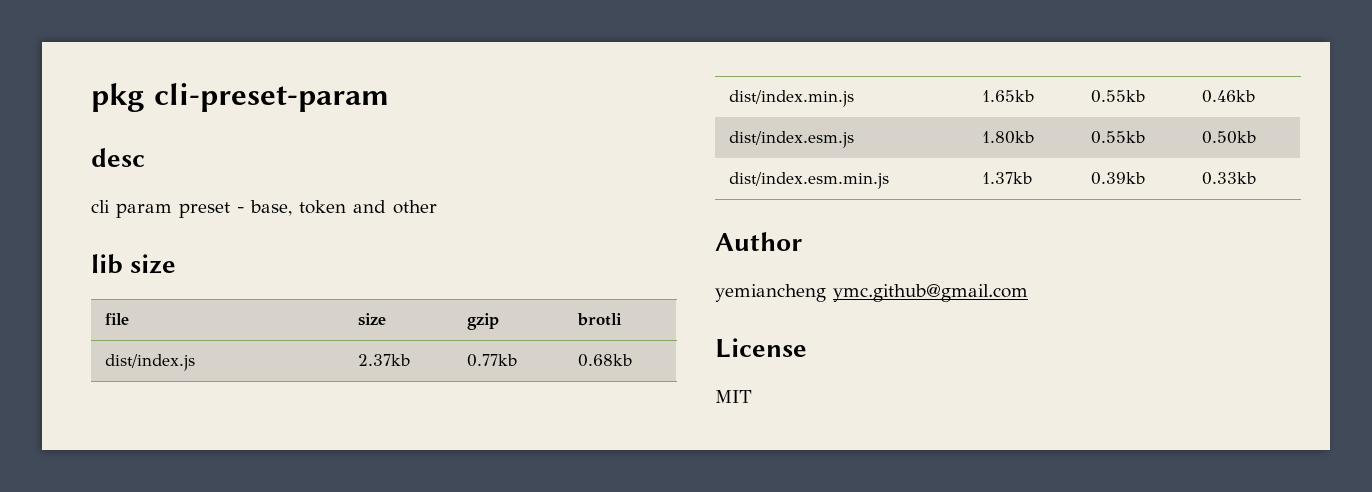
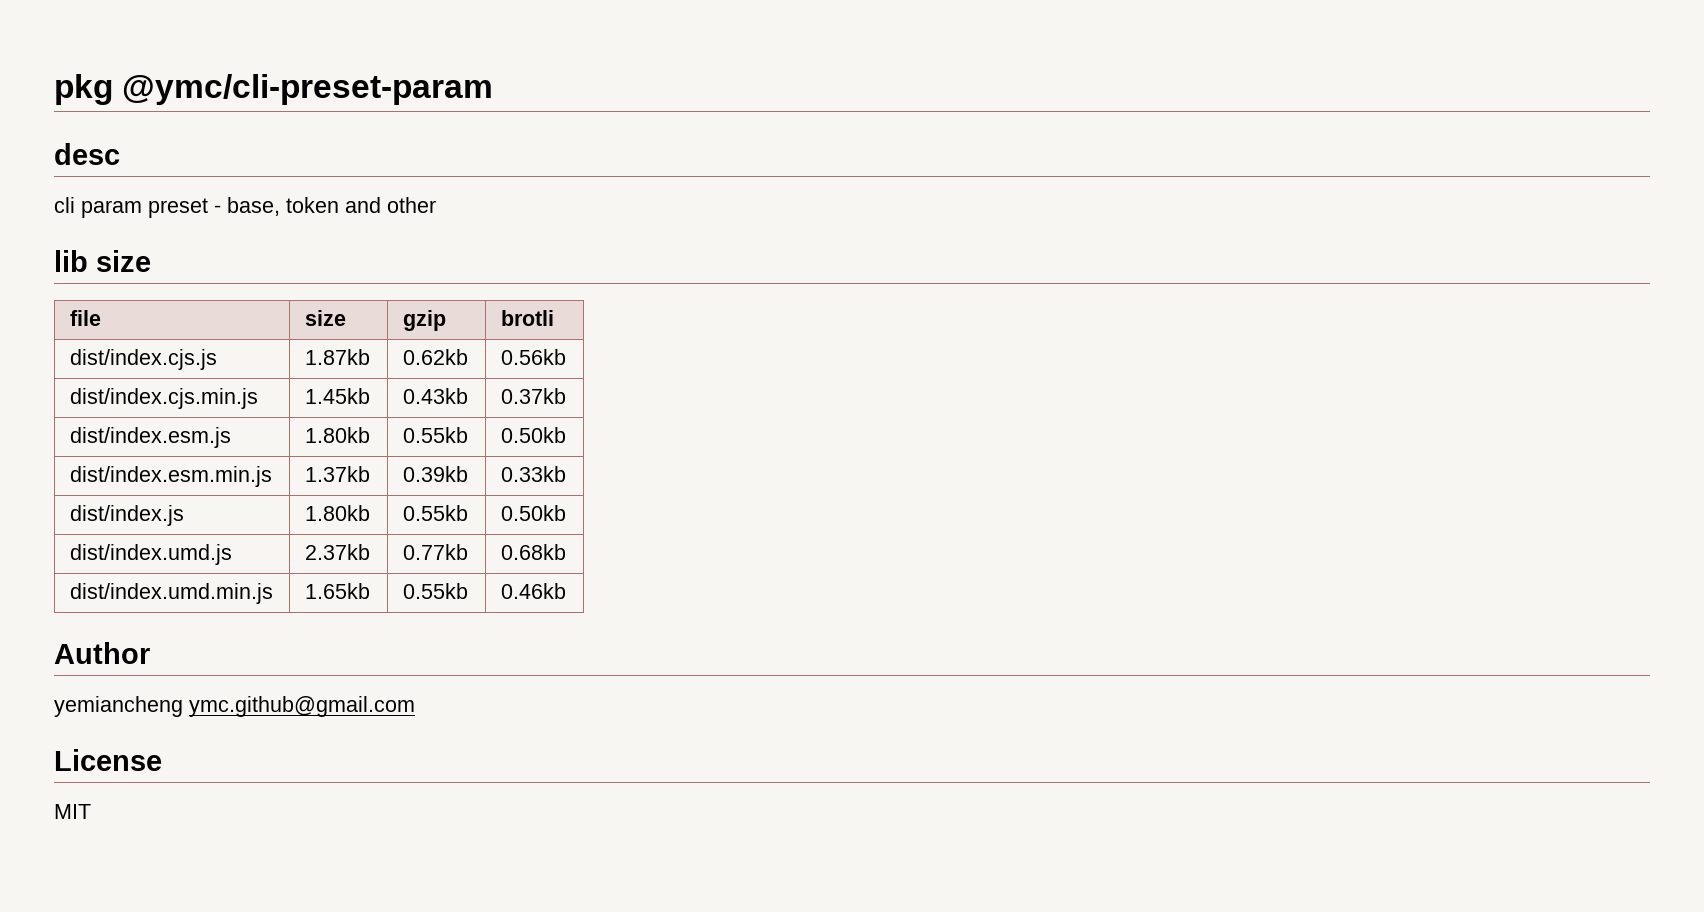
- pkg cli-preset-param
+ pkg @ymc/cli-preset-param
- dist/index.js | 2.37kb | 0.77kb | 0.68kb
- dist/index.min.js | 1.65kb | 0.55kb | 0.46kb
+ dist/index.cjs.js | 1.87kb | 0.62kb | 0.56kb
+ dist/index.cjs.min.js | 1.45kb | 0.43kb | 0.37kb
+ dist/index.js | 1.80kb | 0.55kb | 0.50kb
+ dist/index.umd.js | 2.37kb | 0.77kb | 0.68kb
+ dist/index.umd.min.js | 1.65kb | 0.55kb | 0.46kb

